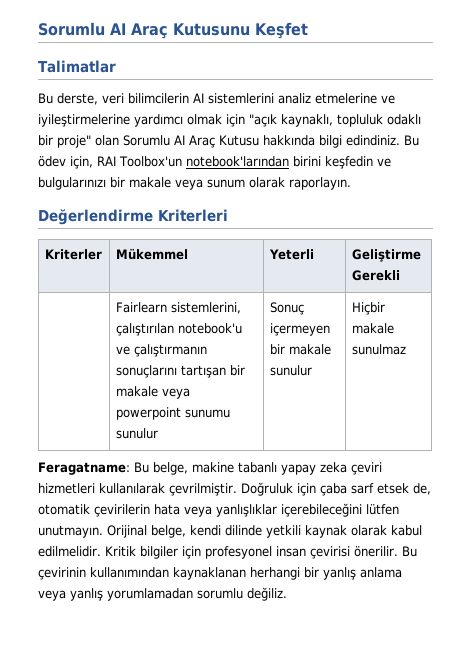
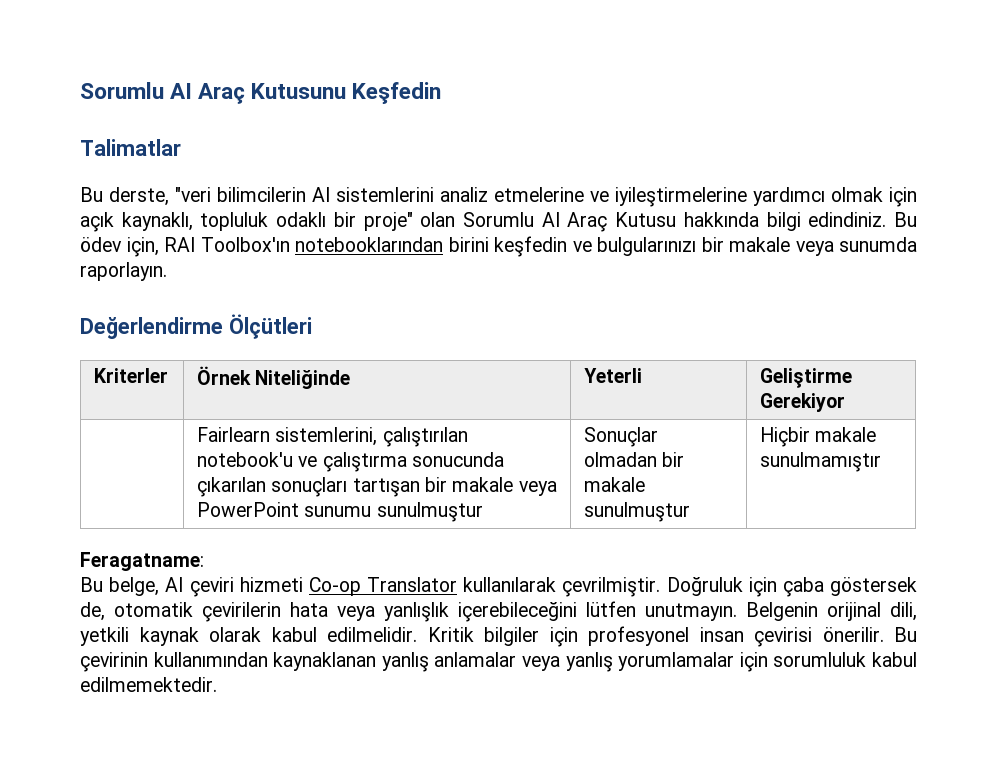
- Sorumlu AI Araç Kutusunu Keşfet
+ Sorumlu AI Araç Kutusunu Keşfedin
- Bu derste, veri bilimcilerin AI sistemlerini analiz etmelerine ve iyileştirmelerine yardımcı olmak için "açık kaynaklı, topluluk odaklı bir proje" olan Sorumlu AI Araç Kutusu hakkında bilgi edindiniz.
+ Bu derste, "veri bilimcilerin AI sistemlerini analiz etmelerine ve iyileştirmelerine yardımcı olmak için açık kaynaklı, topluluk odaklı bir proje" olan Sorumlu AI Araç Kutusu hakkında bilgi edindiniz.
- Bu ödev için, RAI Toolbox'un notebook'larından birini keşfedin ve bulgularınızı bir makale veya sunum olarak raporlayın.
+ Bu ödev için, RAI Toolbox'ın notebooklarından birini keşfedin ve bulgularınızı bir makale veya sunumda raporlayın.
- Değerlendirme Kriterleri
+ Değerlendirme Ölçütleri
- Kriterler | Mükemmel | Yeterli | Geliştirme Gerekli
+ Kriterler | Örnek Niteliğinde | Yeterli | Geliştirme Gerekiyor
- | Fairlearn sistemlerini, çalıştırılan notebook'u ve çalıştırmanın sonuçlarını tartışan bir makale veya powerpoint sunumu sunulur | Sonuç içermeyen bir makale sunulur | Hiçbir makale sunulmaz
+ | Fairlearn sistemlerini, çalıştırılan notebook'u ve çalıştırma sonucunda çıkarılan sonuçları tartışan bir makale veya PowerPoint sunumu sunulmuştur | Sonuçlar olmadan bir makale sunulmuştur | Hiçbir makale sunulmamıştır
- Feragatname: Bu belge, makine tabanlı yapay zeka çeviri hizmetleri kullanılarak çevrilmiştir.
+ Feragatname:
+ Bu belge, AI çeviri hizmeti Co-op Translator kullanılarak çevrilmiştir.
- Doğruluk için çaba sarf etsek de, otomatik çevirilerin hata veya yanlışlıklar içerebileceğini lütfen unutmayın.
+ Doğruluk için çaba göstersek de, otomatik çevirilerin hata veya yanlışlık içerebileceğini lütfen unutmayın.
- Orijinal belge, kendi dilinde yetkili kaynak olarak kabul edilmelidir.
+ Belgenin orijinal dili, yetkili kaynak olarak kabul edilmelidir.
- Bu çevirinin kullanımından kaynaklanan herhangi bir yanlış anlama veya yanlış yorumlamadan sorumlu değiliz.
+ Bu çevirinin kullanımından kaynaklanan yanlış anlamalar veya yanlış yorumlamalar için sorumluluk kabul edilmemektedir.

